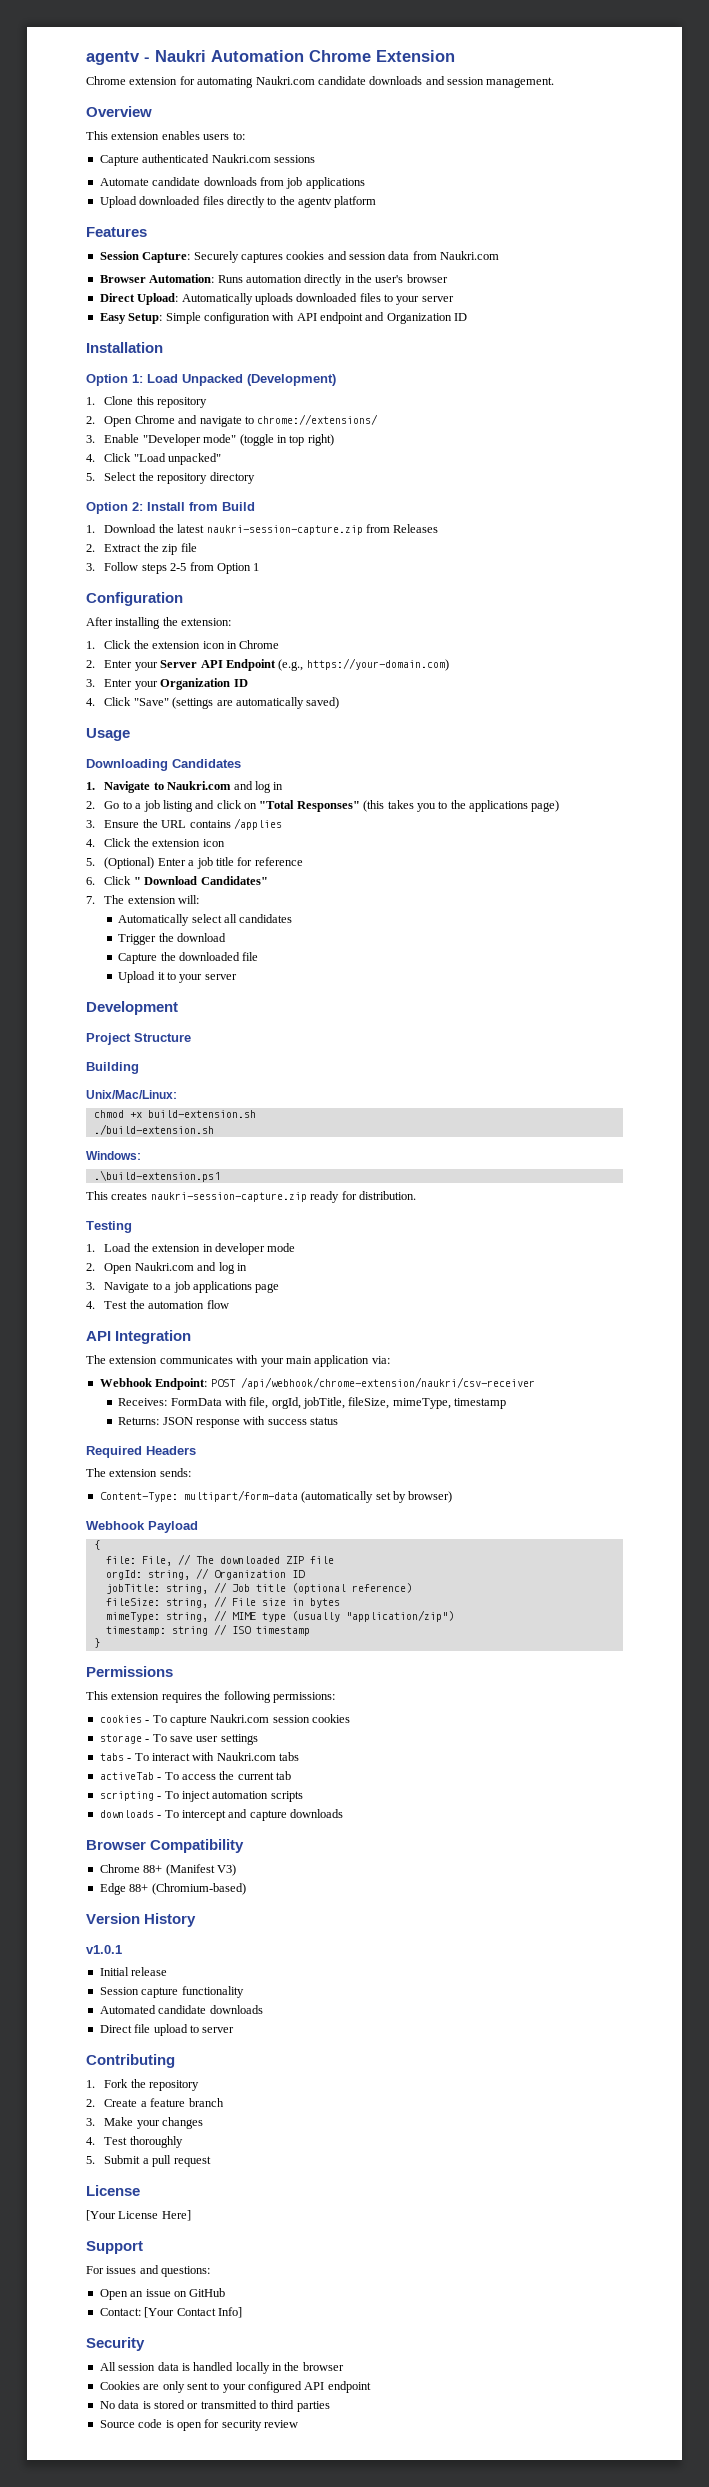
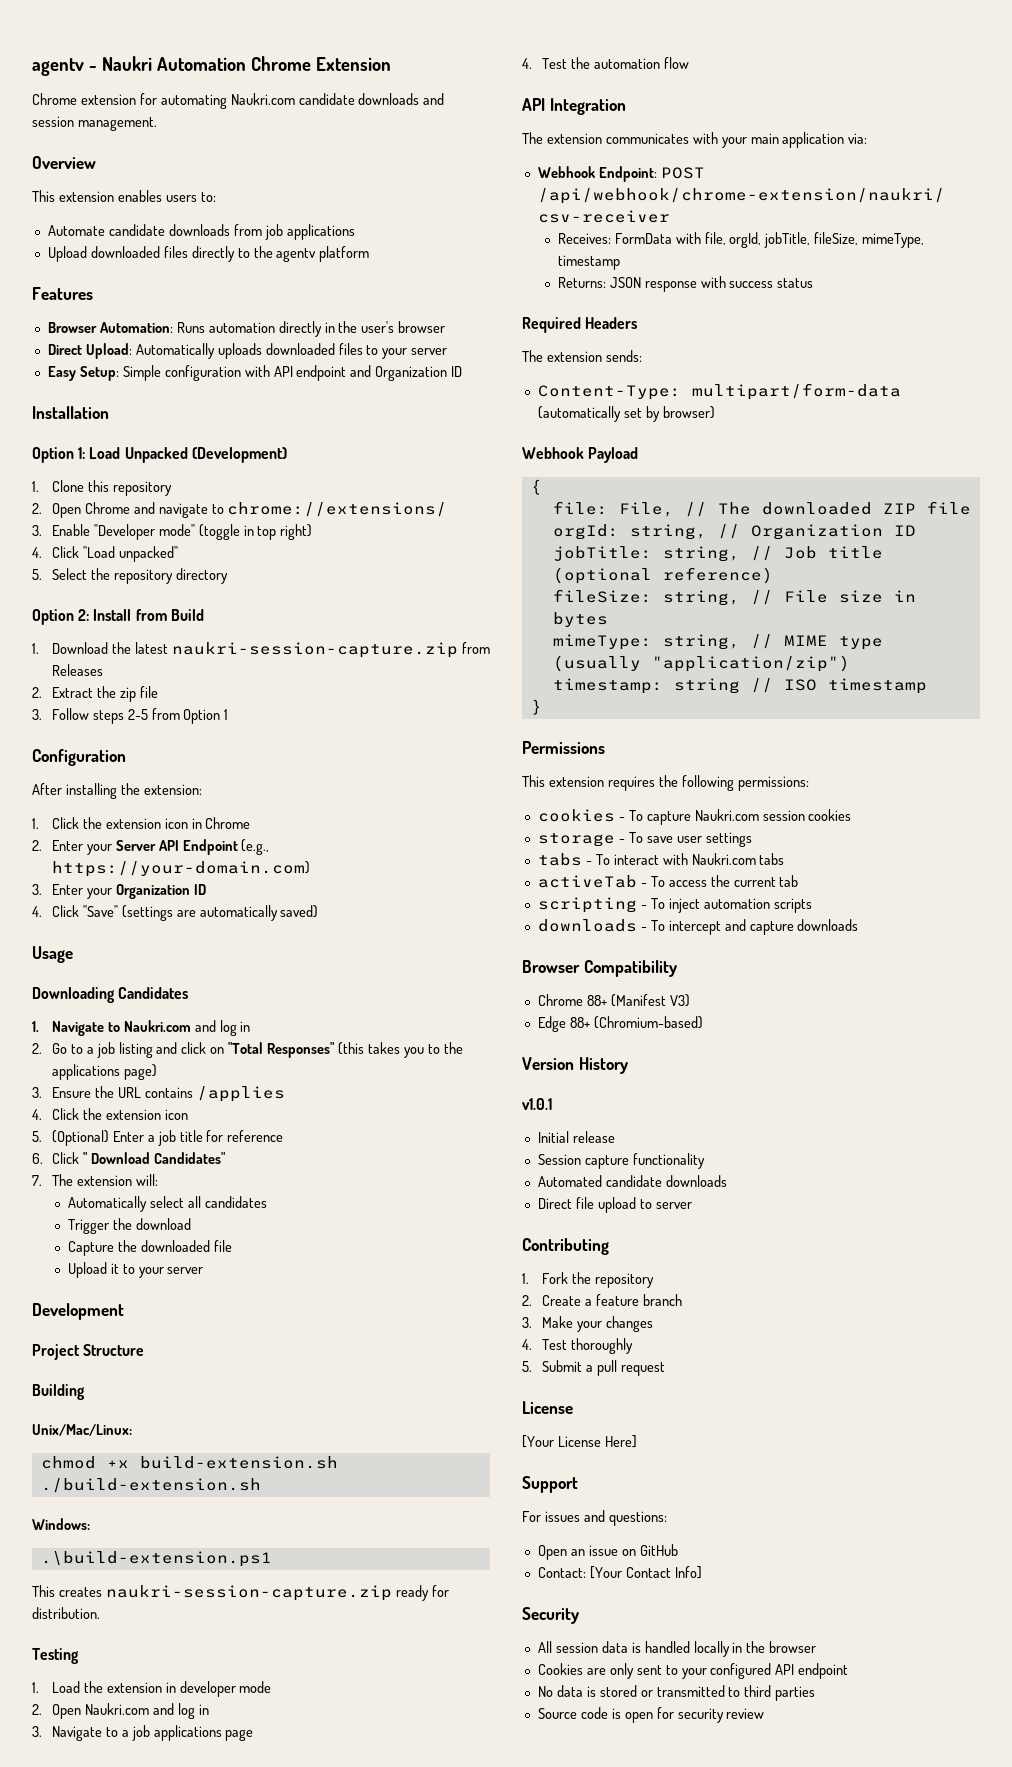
- Capture authenticated Naukri.com sessions
- Session Capture: Securely captures cookies and session data from Naukri.com

